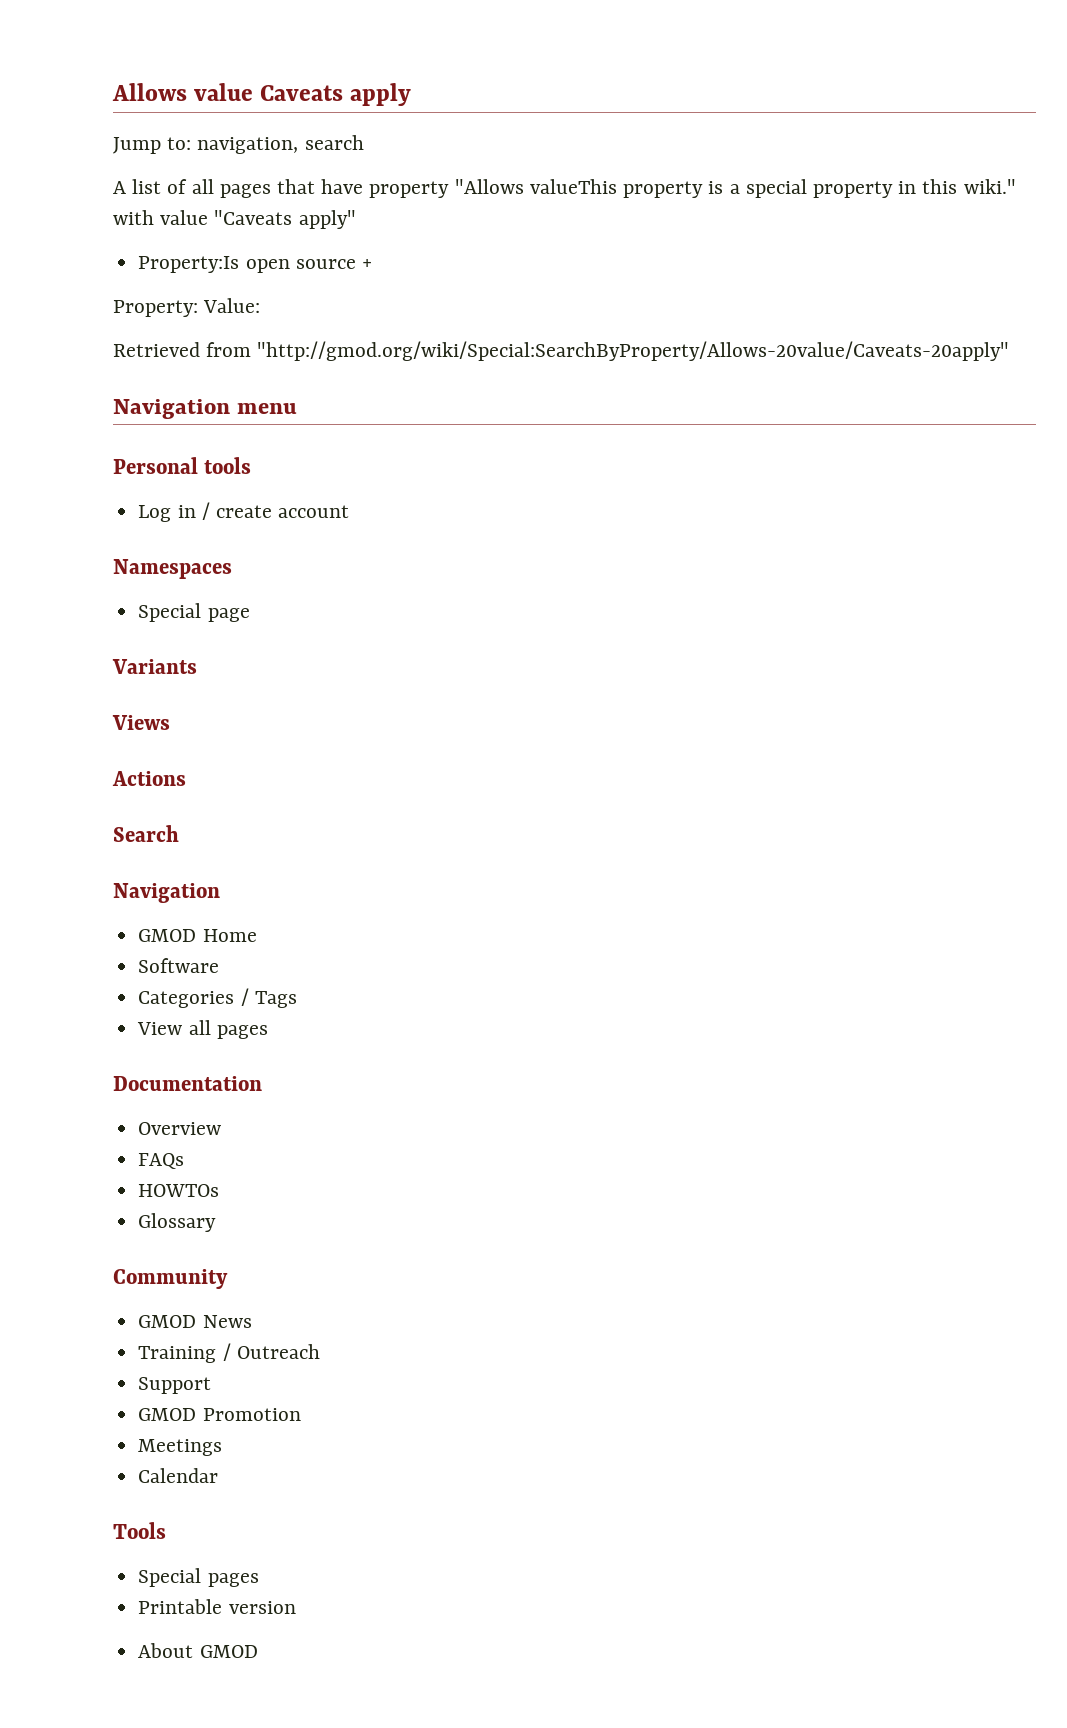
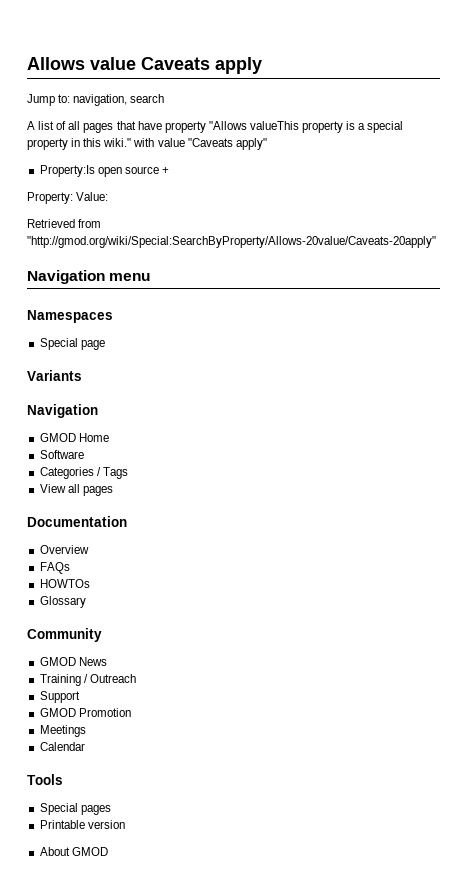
- Personal tools
- Log in / create account
- Views
- Actions
- Search

